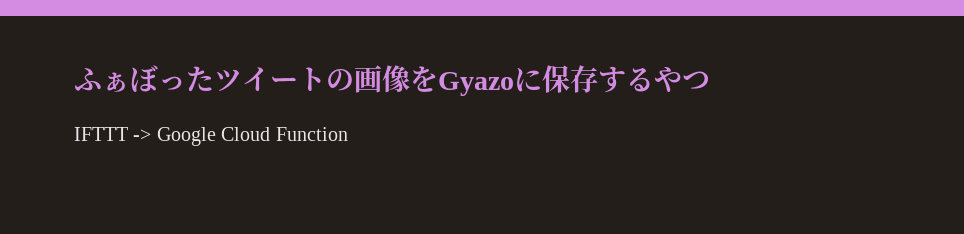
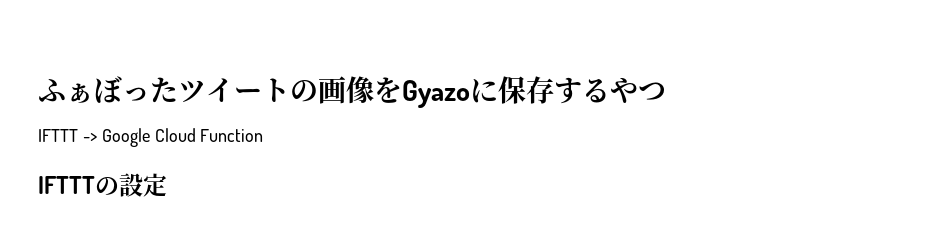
+ IFTTTの設定

